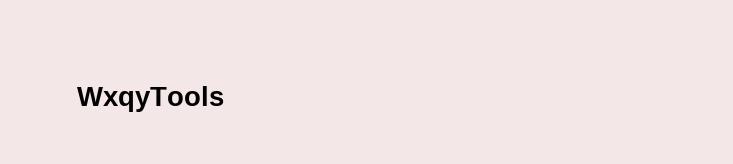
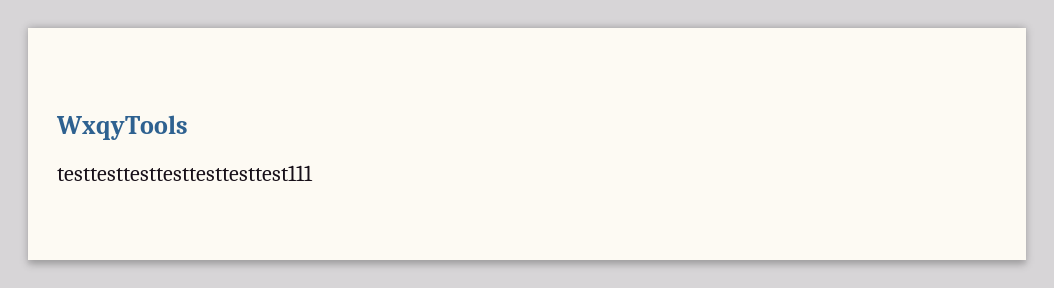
+ testtesttesttesttesttesttest111

